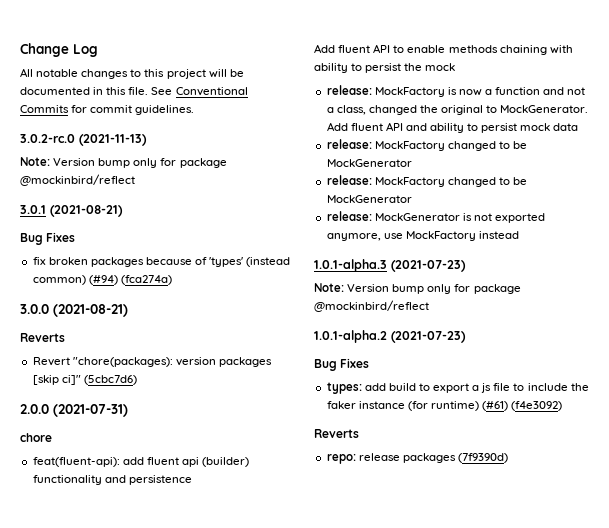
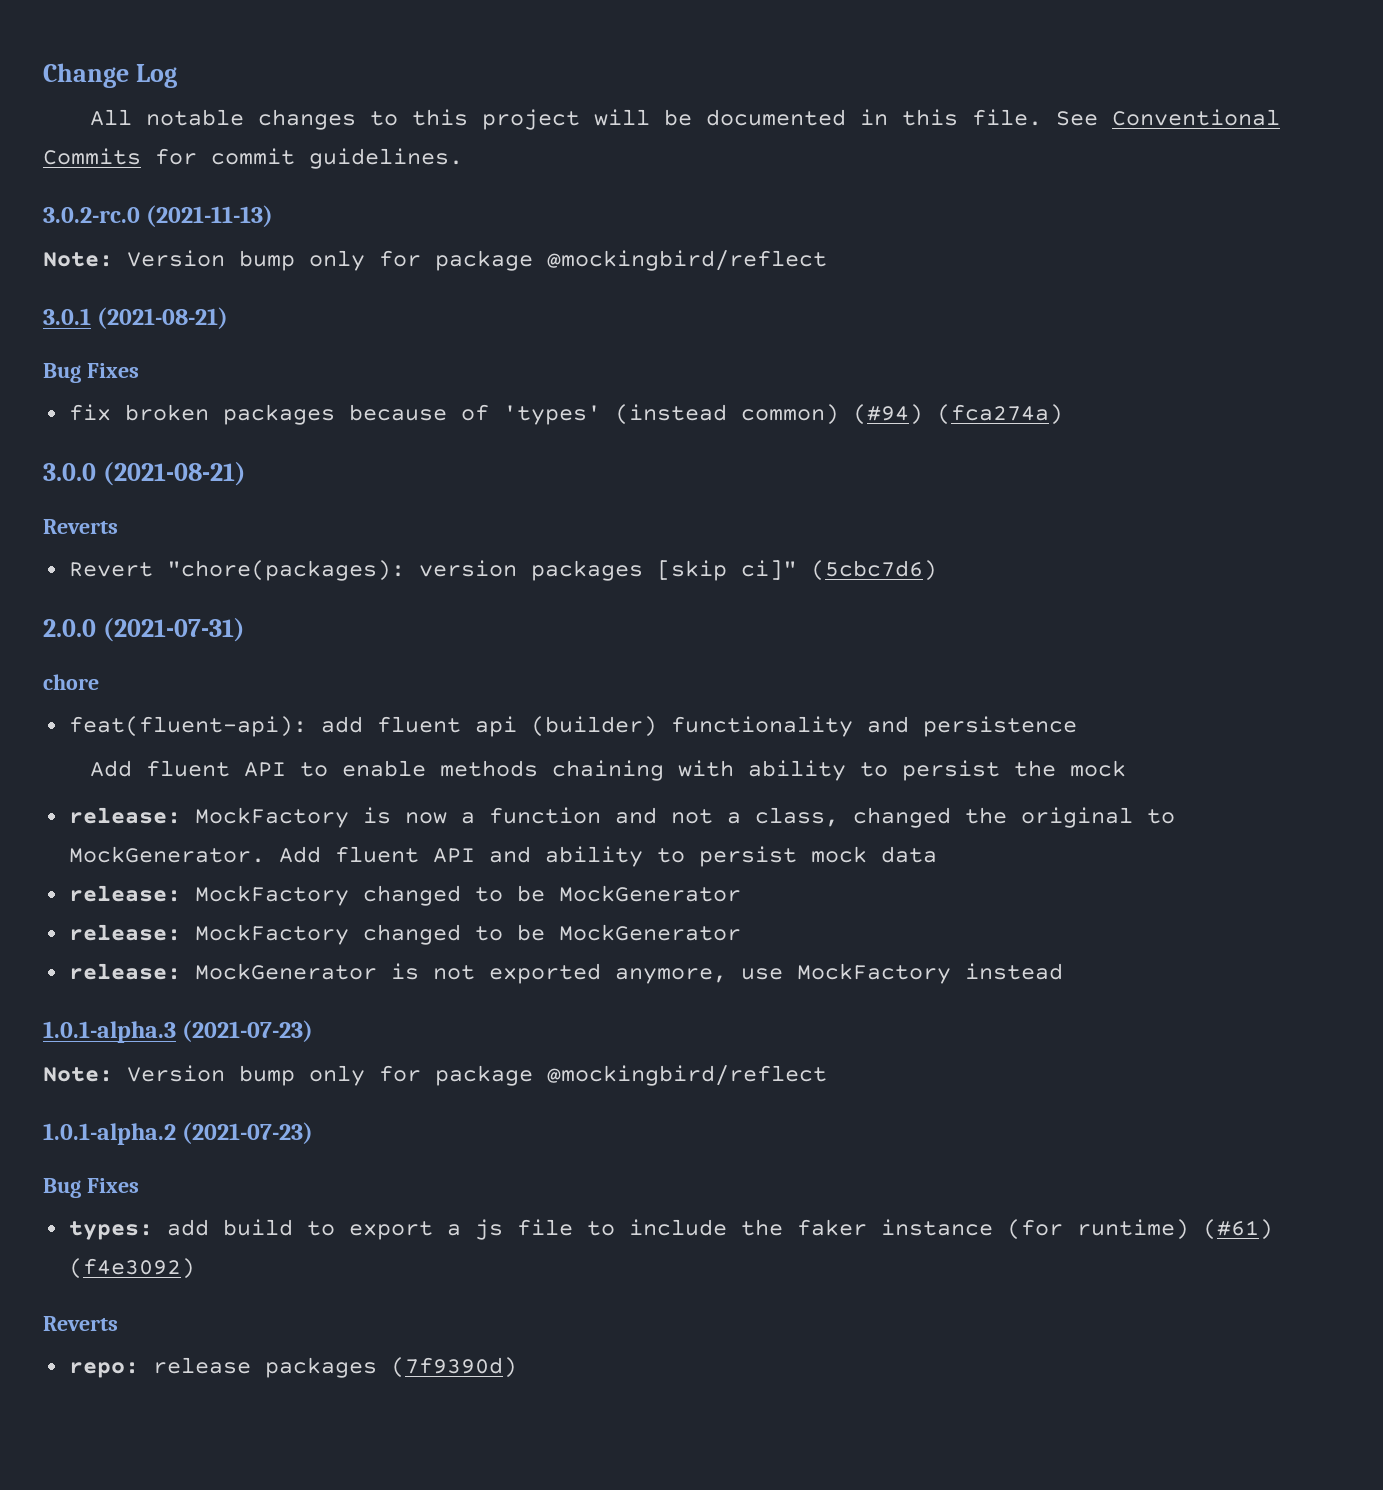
  3.0.2-rc.0 (2021-11-13)
- Note: Version bump only for package @mockinbird/reflect
+ Note: Version bump only for package @mockingbird/reflect
  1.0.1-alpha.3 (2021-07-23)
- Note: Version bump only for package @mockinbird/reflect
+ Note: Version bump only for package @mockingbird/reflect

